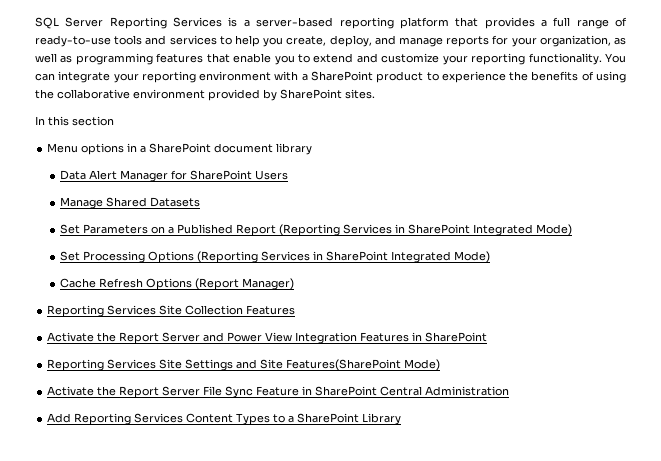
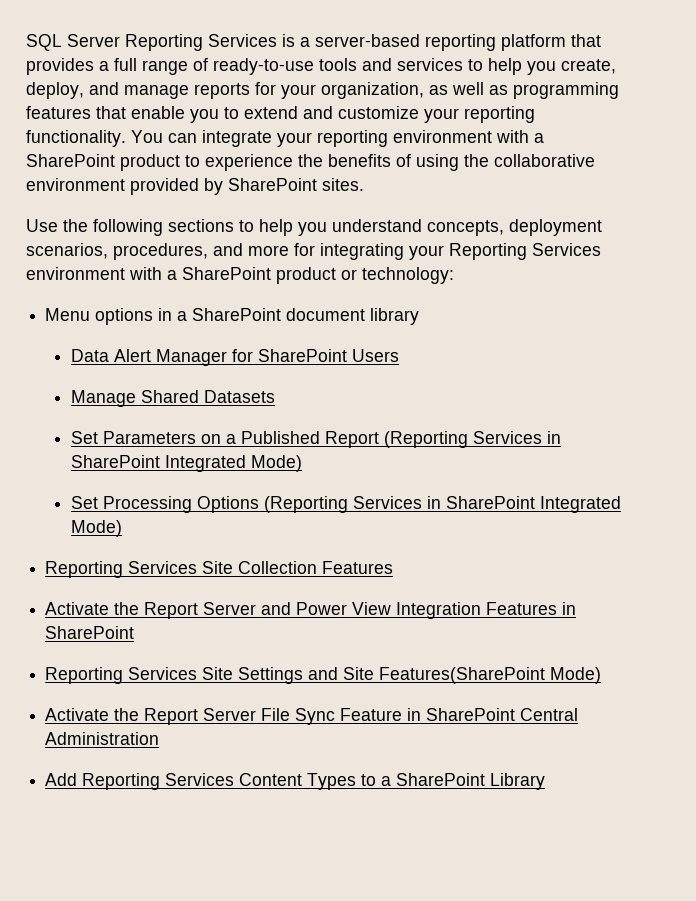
- In this section
+ Use the following sections to help you understand concepts, deployment scenarios, procedures, and more for integrating your Reporting Services environment with a SharePoint product or technology:
- Cache Refresh Options (Report Manager)

